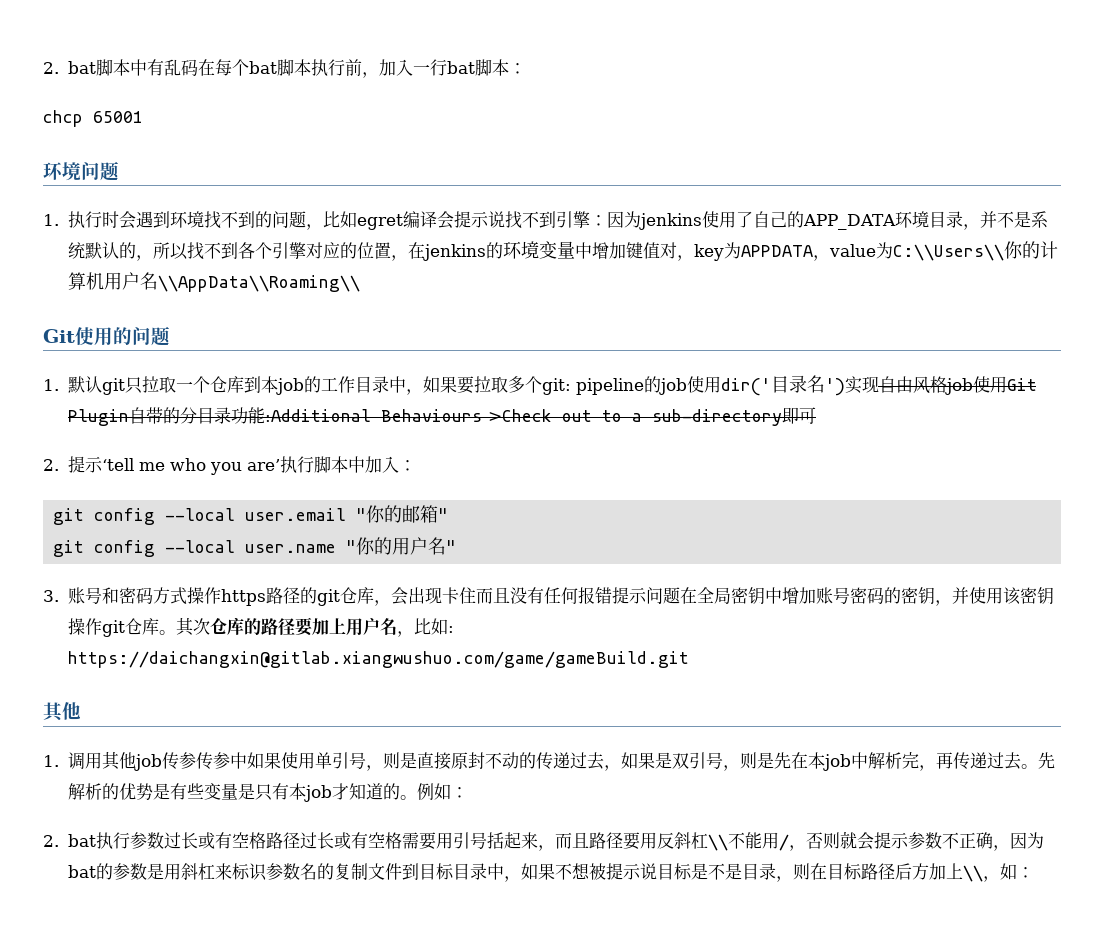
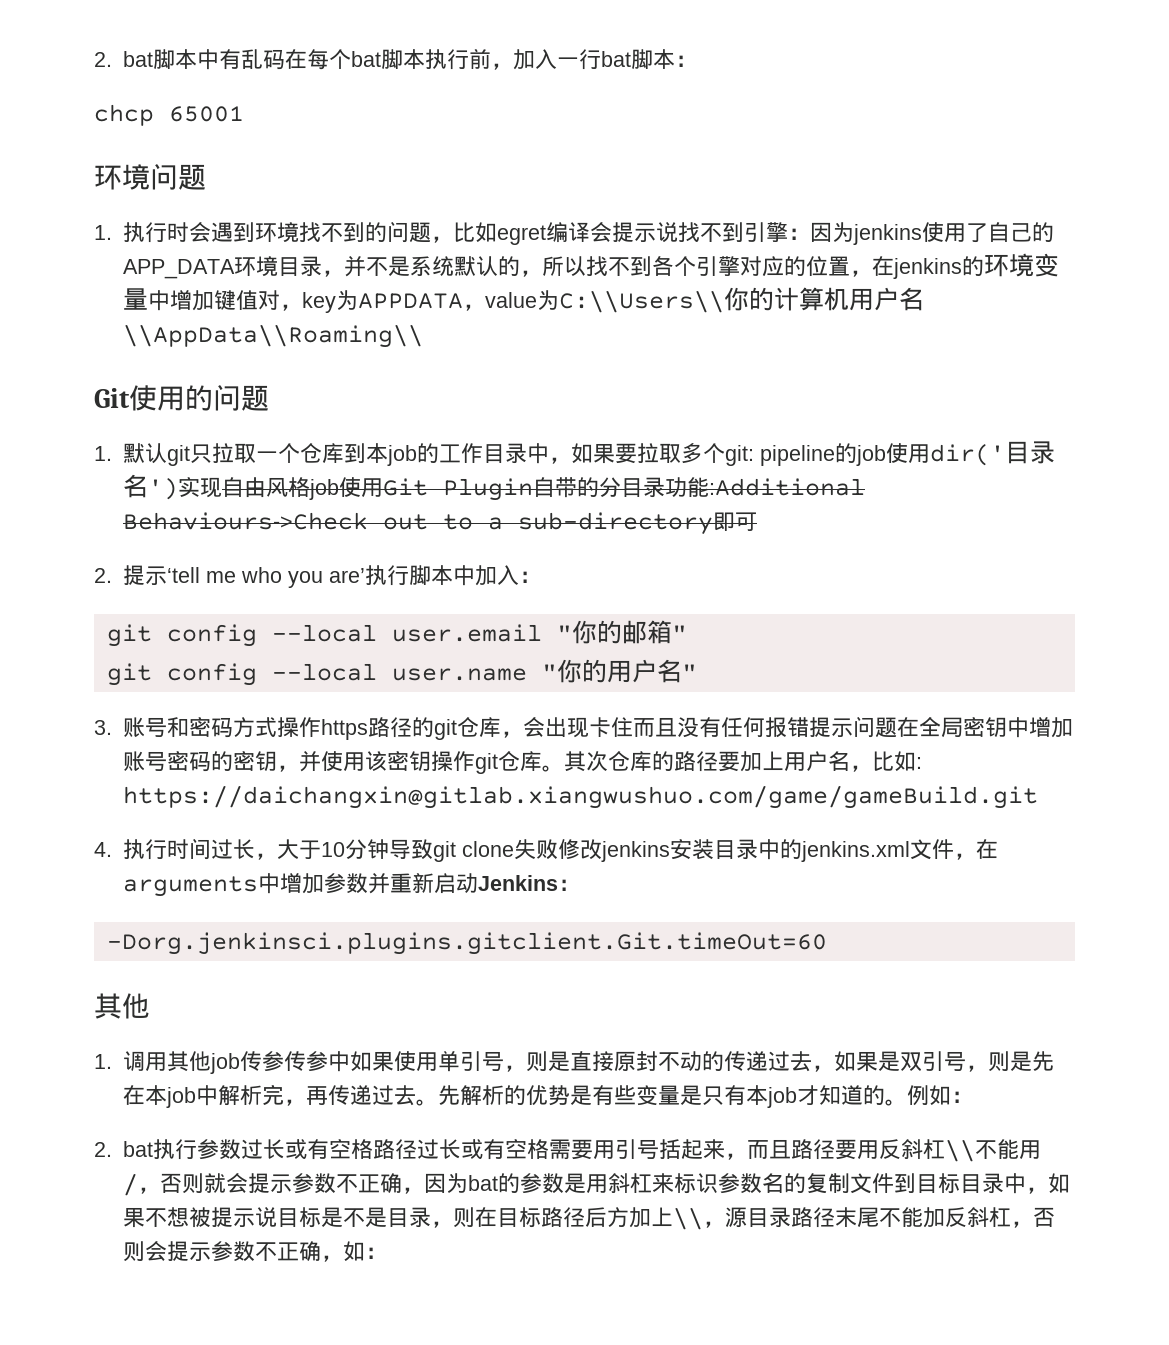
+ 4.执行时间过长，大于10分钟导致git clone失败修改jenkins安装目录中的jenkins.xml文件，在arguments中增加参数并重新启动Jenkins：
+ -Dorg.jenkinsci.plugins.gitclient.Git.timeOut=60
- 2. bat执行参数过长或有空格路径过长或有空格需要用引号括起来，而且路径要用反斜杠\\不能用/，否则就会提示参数不正确，因为bat的参数是用斜杠来标识参数名的复制文件到目标目录中，如果不想被提示说目标是不是目录，则在目标路径后方加上\\，如：
+ 2. bat执行参数过长或有空格路径过长或有空格需要用引号括起来，而且路径要用反斜杠\\不能用/，否则就会提示参数不正确，因为bat的参数是用斜杠来标识参数名的复制文件到目标目录中，如果不想被提示说目标是不是目录，则在目标路径后方加上\\，源目录路径末尾不能加反斜杠，否则会提示参数不正确，如：

